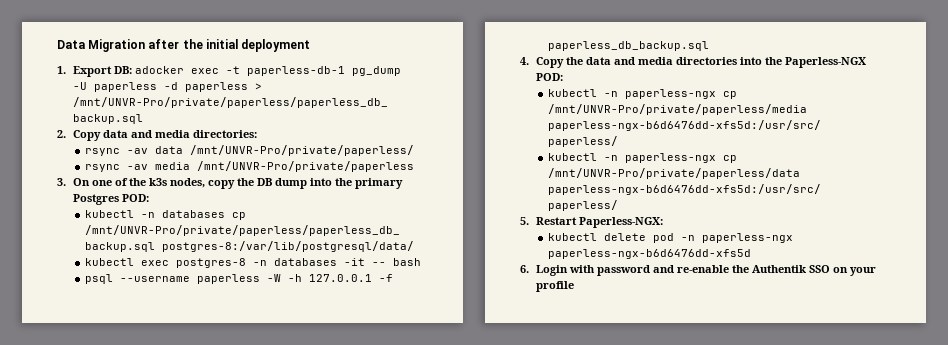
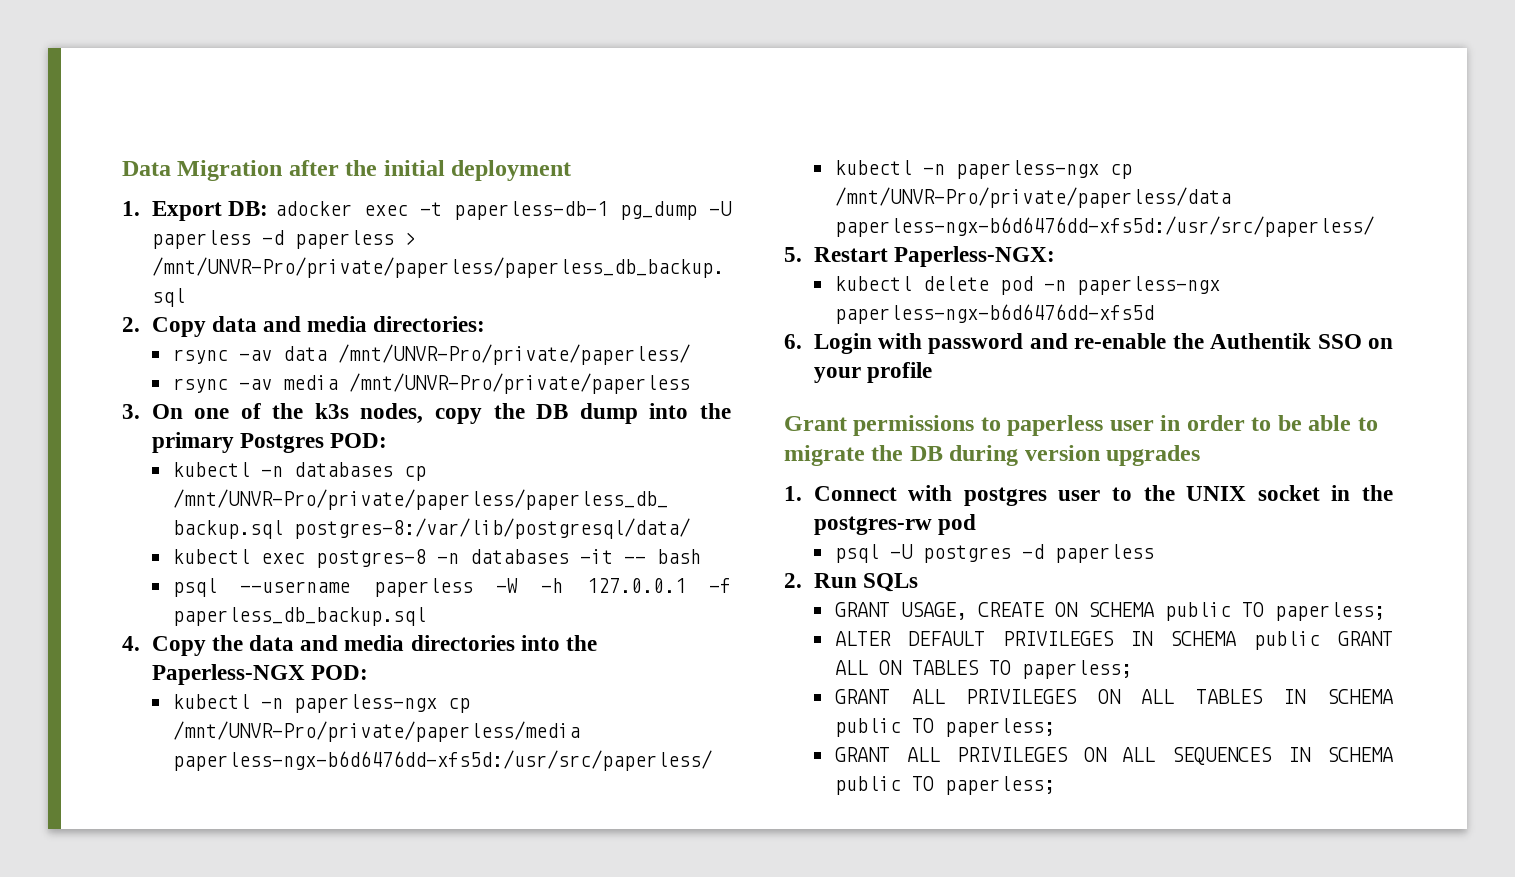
+ Grant permissions to paperless user in order to be able to migrate the DB during version upgrades
+ 1. Connect with postgres user to the UNIX socket in the postgres-rw pod
+ psql -U postgres -d paperless
+ 2. Run SQLs
+ GRANT USAGE, CREATE ON SCHEMA public TO paperless;
+ ALTER DEFAULT PRIVILEGES IN SCHEMA public GRANT ALL ON TABLES TO paperless;
+ GRANT ALL PRIVILEGES ON ALL TABLES IN SCHEMA public TO paperless;
+ GRANT ALL PRIVILEGES ON ALL SEQUENCES IN SCHEMA public TO paperless;

